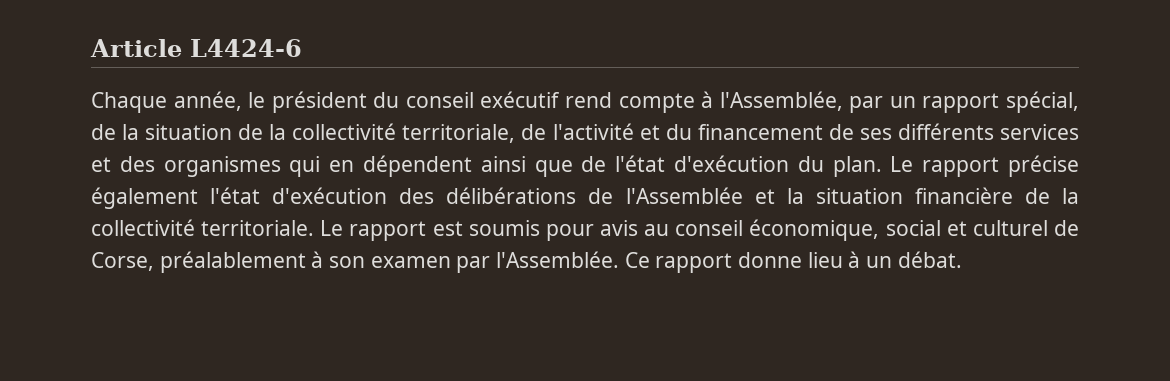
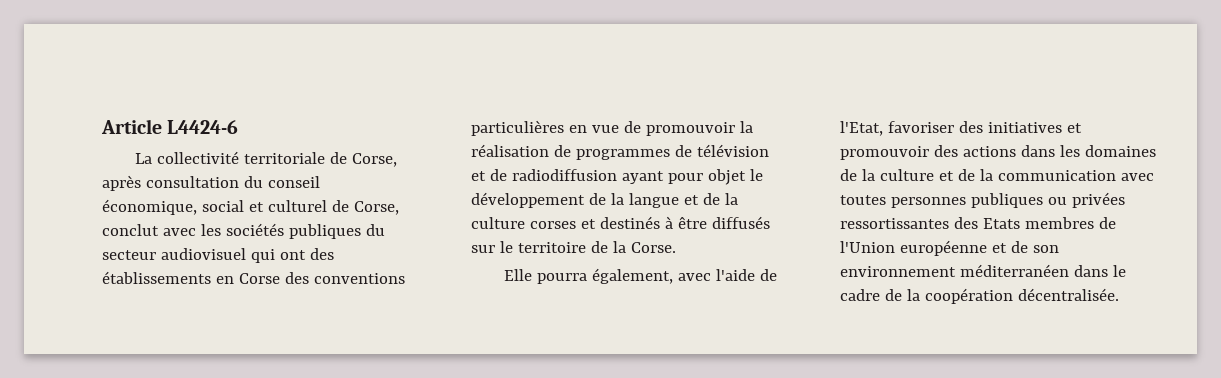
- Chaque année, le président du conseil exécutif rend compte à l'Assemblée, par un rapport spécial, de la situation de la collectivité territoriale, de l'activité et du financement de ses différents services et des organismes qui en dépendent ainsi que de l'état d'exécution du plan. Le rapport précise également l'état d'exécution des délibérations de l'Assemblée et la situation financière de la collectivité territoriale. Le rapport est soumis pour avis au conseil économique, social et culturel de Corse, préalablement à son examen par l'Assemblée. Ce rapport donne lieu à un débat.
+ La collectivité territoriale de Corse, après consultation du conseil économique, social et culturel de Corse, conclut avec les sociétés publiques du secteur audiovisuel qui ont des établissements en Corse des conventions particulières en vue de promouvoir la réalisation de programmes de télévision et de radiodiffusion ayant pour objet le développement de la langue et de la culture corses et destinés à être diffusés sur le territoire de la Corse.
+ Elle pourra également, avec l'aide de l'Etat, favoriser des initiatives et promouvoir des actions dans les domaines de la culture et de la communication avec toutes personnes publiques ou privées ressortissantes des Etats membres de l'Union européenne et de son environnement méditerranéen dans le cadre de la coopération décentralisée.

